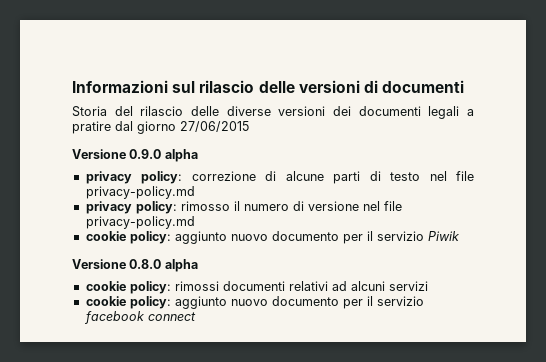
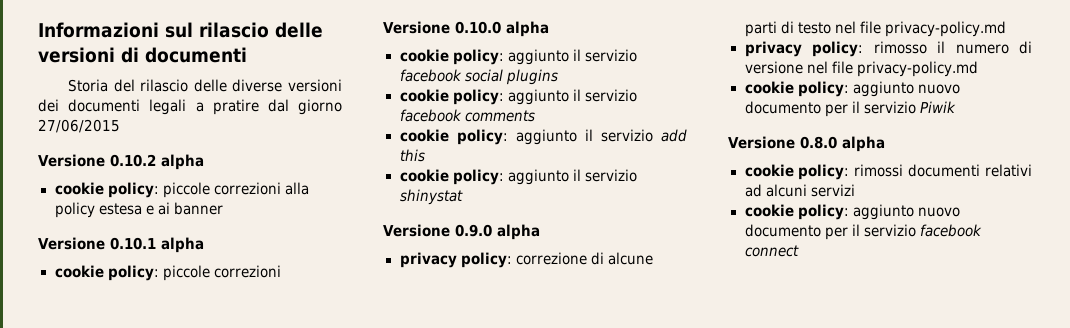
+ Versione 0.10.2 alpha
+ cookie policy: piccole correzioni alla policy estesa e ai banner
+ Versione 0.10.1 alpha
+ cookie policy: piccole correzioni
+ Versione 0.10.0 alpha
+ cookie policy: aggiunto il servizio facebook social plugins
+ cookie policy: aggiunto il servizio facebook comments
+ cookie policy: aggiunto il servizio add this
+ cookie policy: aggiunto il servizio shinystat

